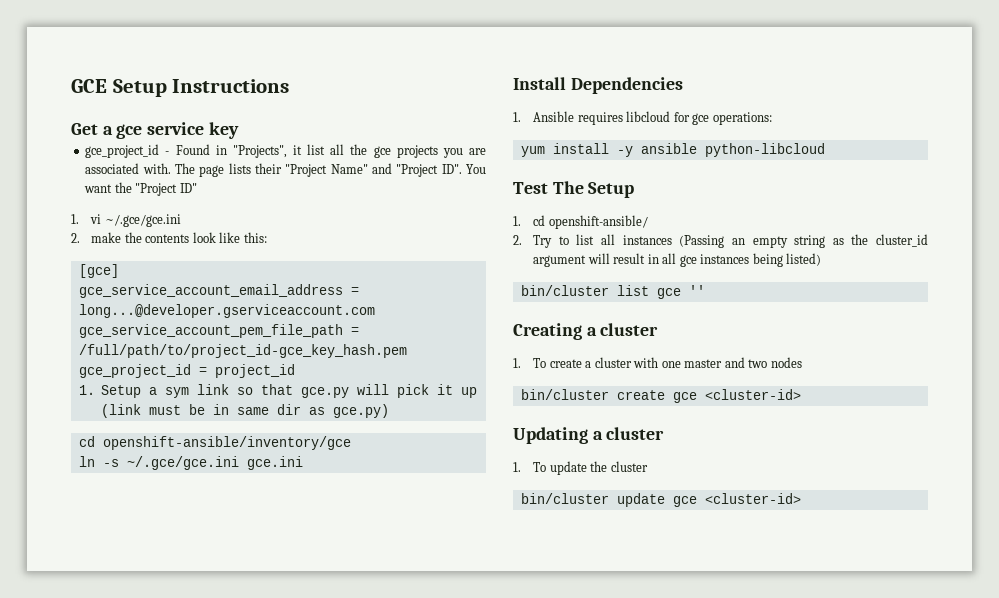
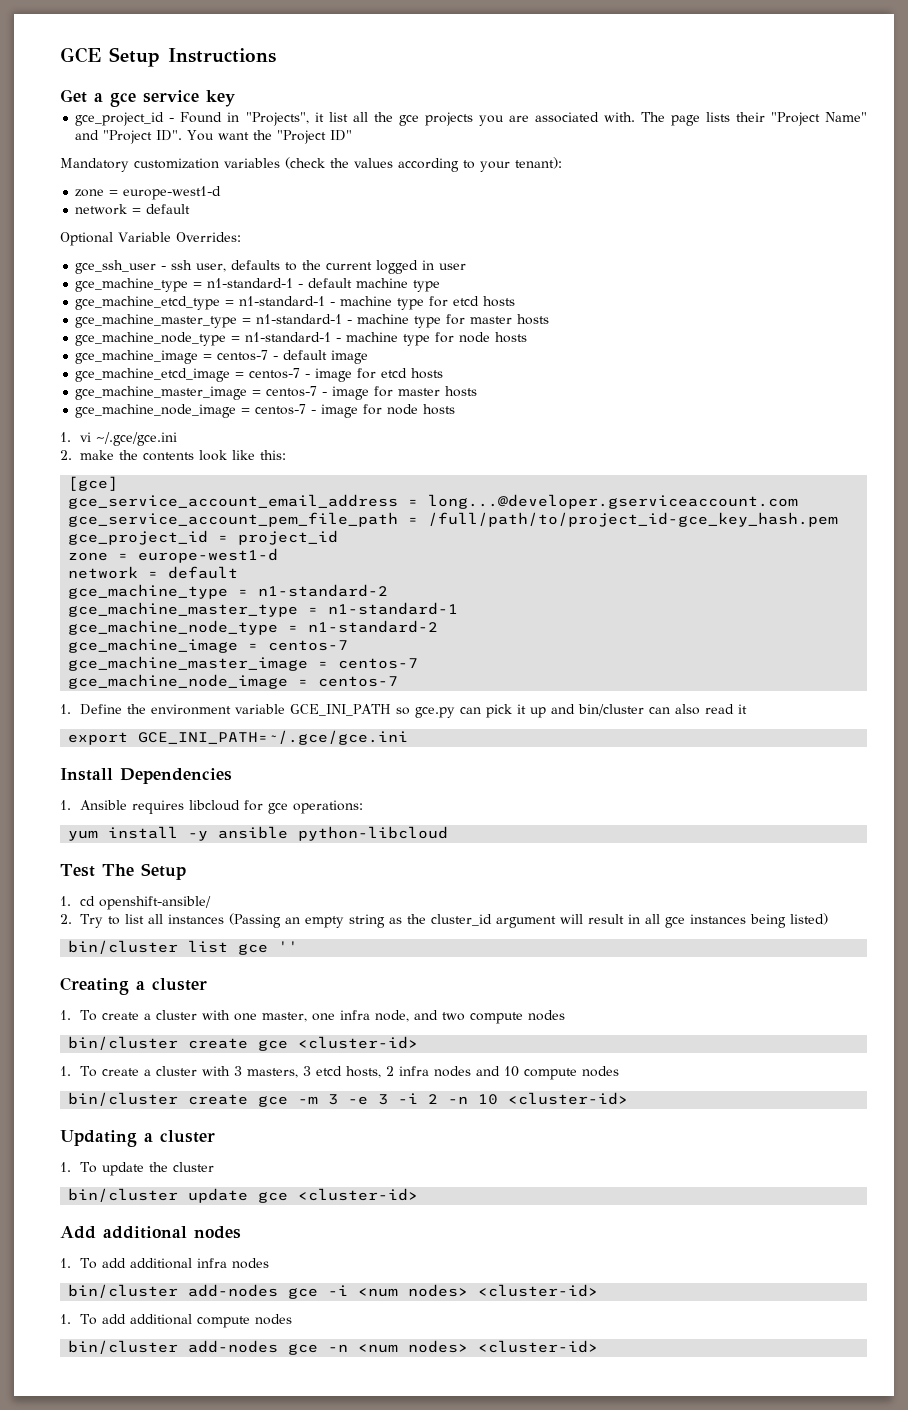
+ Mandatory customization variables (check the values according to your tenant):
+ zone = europe-west1-d
+ network = default
+ Optional Variable Overrides:
+ gce_ssh_user - ssh user, defaults to the current logged in user
+ gce_machine_type = n1-standard-1 - default machine type
+ gce_machine_etcd_type = n1-standard-1 - machine type for etcd hosts
+ gce_machine_master_type = n1-standard-1 - machine type for master hosts
+ gce_machine_node_type = n1-standard-1 - machine type for node hosts
+ gce_machine_image = centos-7 - default image
+ gce_machine_etcd_image = centos-7 - image for etcd hosts
+ gce_machine_master_image = centos-7 - image for master hosts
+ gce_machine_node_image = centos-7 - image for node hosts
  gce_project_id = project_id
- 1. Setup a sym link so that gce.py will pick it up (link must be in same dir as gce.py)
- cd openshift-ansible/inventory/gce
- ln -s ~/.gce/gce.ini gce.ini
+ zone = europe-west1-d
+ network = default
+ gce_machine_type = n1-standard-2
+ gce_machine_master_type = n1-standard-1
+ gce_machine_node_type = n1-standard-2
+ gce_machine_image = centos-7
+ gce_machine_master_image = centos-7
+ gce_machine_node_image = centos-7
+ 1. Define the environment variable GCE_INI_PATH so gce.py can pick it up and bin/cluster can also read it
+ export GCE_INI_PATH=~/.gce/gce.ini
- 1. To create a cluster with one master and two nodes
+ 1. To create a cluster with one master, one infra node, and two compute nodes
+ 1. To create a cluster with 3 masters, 3 etcd hosts, 2 infra nodes and 10 compute nodes
+ bin/cluster create gce -m 3 -e 3 -i 2 -n 10 <cluster-id>
+ Add additional nodes
+ 1. To add additional infra nodes
+ bin/cluster add-nodes gce -i <num nodes> <cluster-id>
+ 1. To add additional compute nodes
+ bin/cluster add-nodes gce -n <num nodes> <cluster-id>

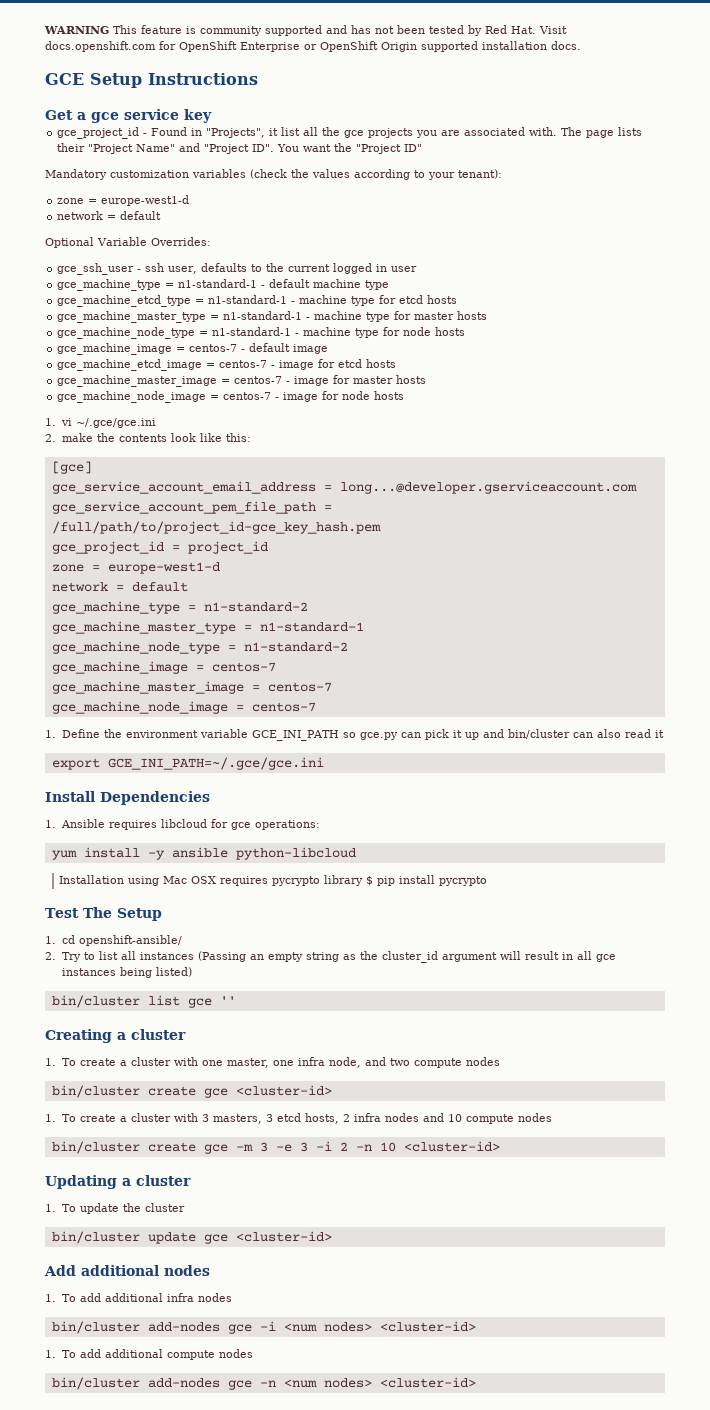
+ WARNING This feature is community supported and has not been tested by Red Hat. Visit docs.openshift.com for OpenShift Enterprise or OpenShift Origin supported installation docs.
+ Installation using Mac OSX requires pycrypto library $ pip install pycrypto

